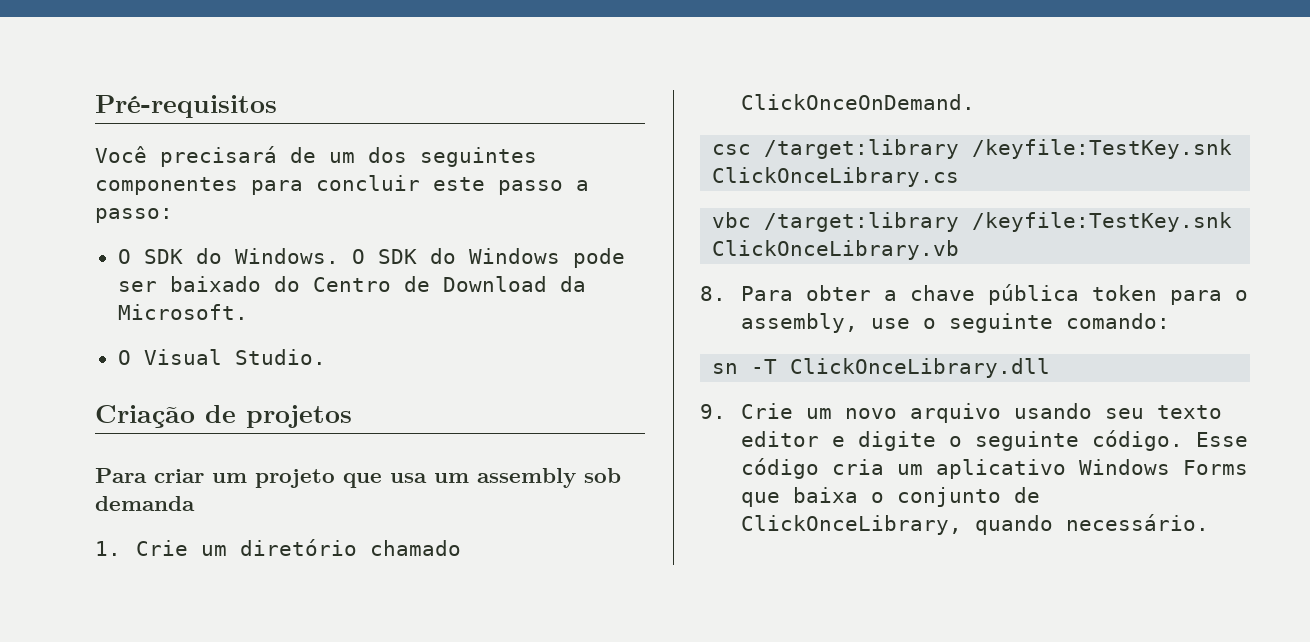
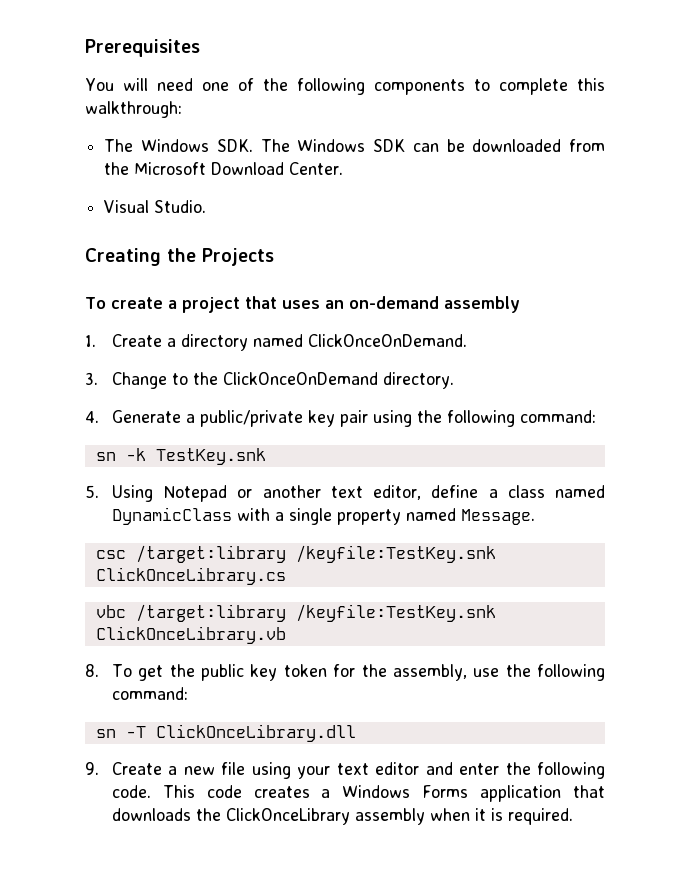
- Pré-requisitos
- Você precisará de um dos seguintes componentes para concluir este passo a passo:
- O SDK do Windows. O SDK do Windows pode ser baixado do Centro de Download da Microsoft.
- O Visual Studio.
- Criação de projetos
- Para criar um projeto que usa um assembly sob demanda
+ Prerequisites
+ You will need one of the following components to complete this walkthrough:
+ The Windows SDK. The Windows SDK can be downloaded from the Microsoft Download Center.
+ Visual Studio.
+ Creating the Projects
+ To create a project that uses an on-demand assembly
- 1. Crie um diretório chamado ClickOnceOnDemand.
+ 1. Create a directory named ClickOnceOnDemand.
+ 3. Change to the ClickOnceOnDemand directory.
+ 4. Generate a public/private key pair using the following command:
+ sn -k TestKey.snk
+ 5. Using Notepad or another text editor, define a class named DynamicClass with a single property named Message.
- 8. Para obter a chave pública token para o assembly, use o seguinte comando:
+ 8. To get the public key token for the assembly, use the following command:
  sn -T ClickOnceLibrary.dll
- 9. Crie um novo arquivo usando seu texto editor e digite o seguinte código. Esse código cria um aplicativo Windows Forms que baixa o conjunto de ClickOnceLibrary, quando necessário.
+ 9. Create a new file using your text editor and enter the following code. This code creates a Windows Forms application that downloads the ClickOnceLibrary assembly when it is required.

